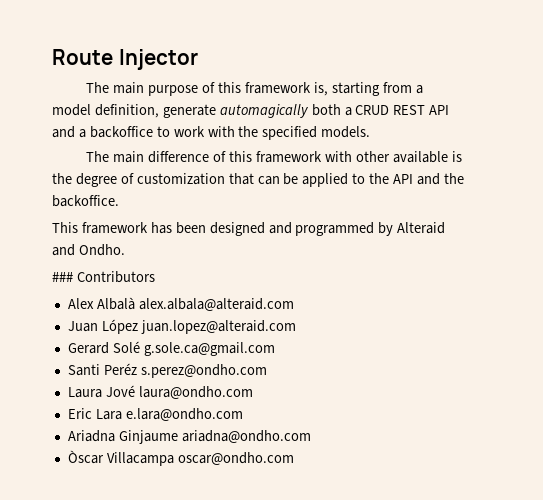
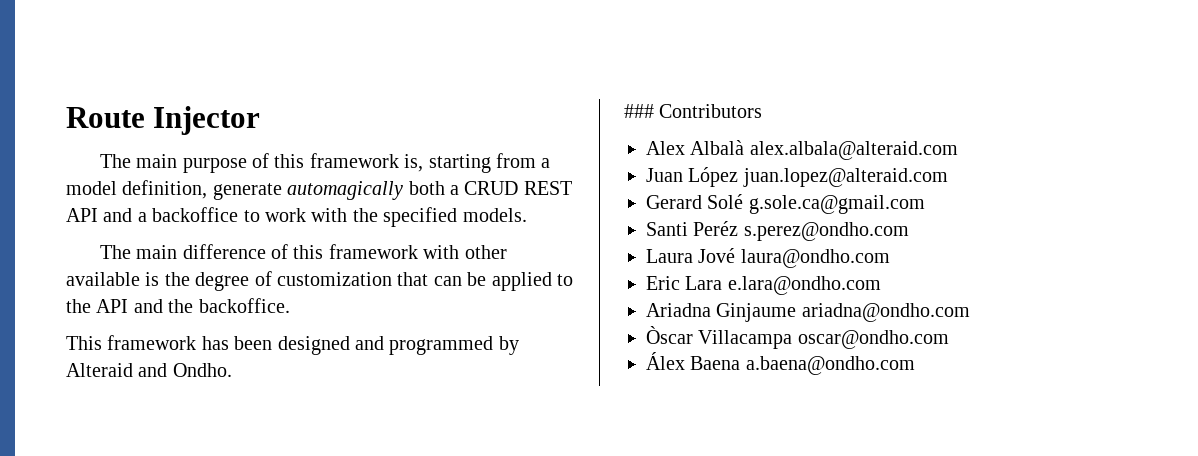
+ Álex Baena a.baena@ondho.com

